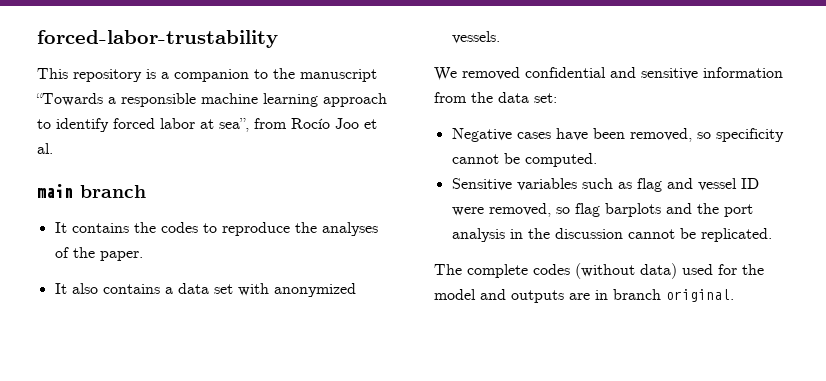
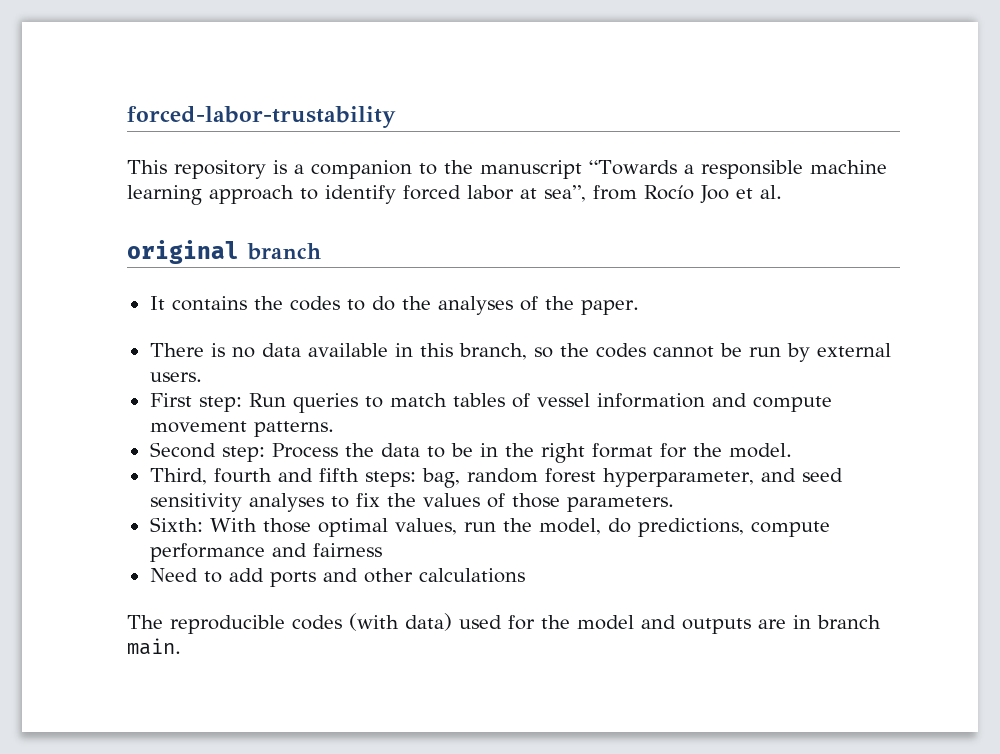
- main branch
+ original branch
- It contains the codes to reproduce the analyses of the paper.
+ It contains the codes to do the analyses of the paper.
- It also contains a data set with anonymized vessels.
- We removed confidential and sensitive information from the data set:
- Negative cases have been removed, so specificity cannot be computed.
- Sensitive variables such as flag and vessel ID were removed, so flag barplots and the port analysis in the discussion cannot be replicated.
- The complete codes (without data) used for the model and outputs are in branch original.
+ There is no data available in this branch, so the codes cannot be run by external users.
+ First step: Run queries to match tables of vessel information and compute movement patterns.
+ Second step: Process the data to be in the right format for the model.
+ Third, fourth and fifth steps: bag, random forest hyperparameter, and seed sensitivity analyses to fix the values of those parameters.
+ Sixth: With those optimal values, run the model, do predictions, compute performance and fairness
+ Need to add ports and other calculations
+ The reproducible codes (with data) used for the model and outputs are in branch main.

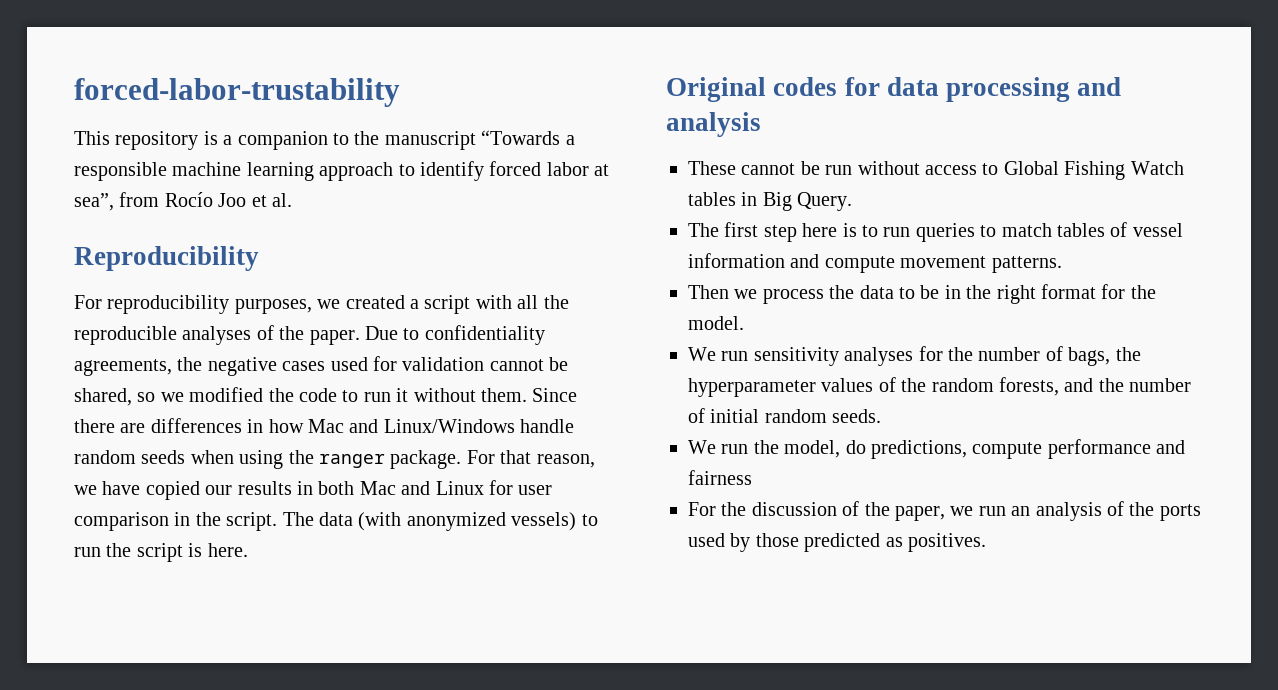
- original branch
- It contains the codes to do the analyses of the paper.
- There is no data available in this branch, so the codes cannot be run by external users.
- First step: Run queries to match tables of vessel information and compute movement patterns.
+ Reproducibility
+ For reproducibility purposes, we created a script with all the reproducible analyses of the paper. Due to confidentiality agreements, the negative cases used for validation cannot be shared, so we modified the code to run it without them. Since there are differences in how Mac and Linux/Windows handle random seeds when using the ranger package. For that reason, we have copied our results in both Mac and Linux for user comparison in the script. The data (with anonymized vessels) to run the script is here.
+ Original codes for data processing and analysis
+ These cannot be run without access to Global Fishing Watch tables in Big Query.
+ The first step here is to run queries to match tables of vessel information and compute movement patterns.
- Second step: Process the data to be in the right format for the model.
+ Then we process the data to be in the right format for the model.
- Third, fourth and fifth steps: bag, random forest hyperparameter, and seed sensitivity analyses to fix the values of those parameters.
- Sixth: With those optimal values, run the model, do predictions, compute performance and fairness
+ We run sensitivity analyses for the number of bags, the hyperparameter values of the random forests, and the number of initial random seeds.
+ We run the model, do predictions, compute performance and fairness
- Need to add ports and other calculations
- The reproducible codes (with data) used for the model and outputs are in branch main.
+ For the discussion of the paper, we run an analysis of the ports used by those predicted as positives.

